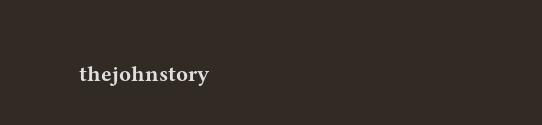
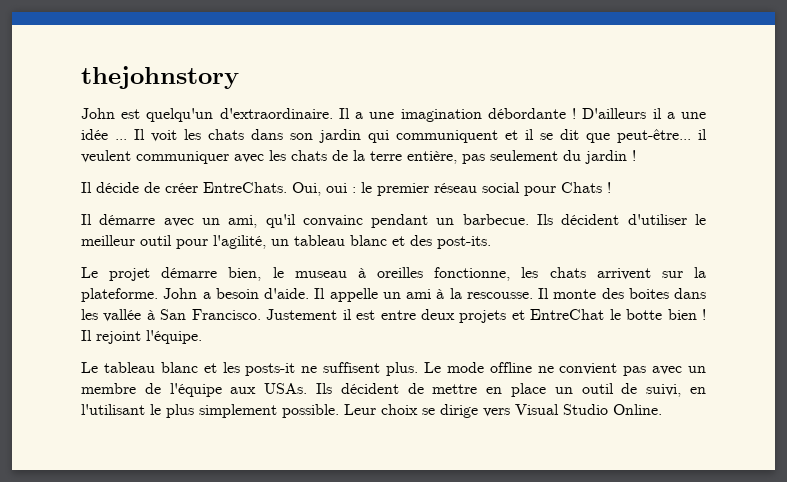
+ John est quelqu'un d'extraordinaire. Il a une imagination débordante ! D'ailleurs il a une idée ... Il voit les chats dans son jardin qui communiquent et il se dit que peut-être... il veulent communiquer avec les chats de la terre entière, pas seulement du jardin !
+ Il décide de créer EntreChats. Oui, oui : le premier réseau social pour Chats !
+ Il démarre avec un ami, qu'il convainc pendant un barbecue. Ils décident d'utiliser le meilleur outil pour l'agilité, un tableau blanc et des post-its.
+ Le projet démarre bien, le museau à oreilles fonctionne, les chats arrivent sur la plateforme. John a besoin d'aide. Il appelle un ami à la rescousse. Il monte des boites dans les vallée à San Francisco. Justement il est entre deux projets et EntreChat le botte bien ! Il rejoint l'équipe.
+ Le tableau blanc et les posts-it ne suffisent plus. Le mode offline ne convient pas avec un membre de l'équipe aux USAs. Ils décident de mettre en place un outil de suivi, en l'utilisant le plus simplement possible. Leur choix se dirige vers Visual Studio Online.

